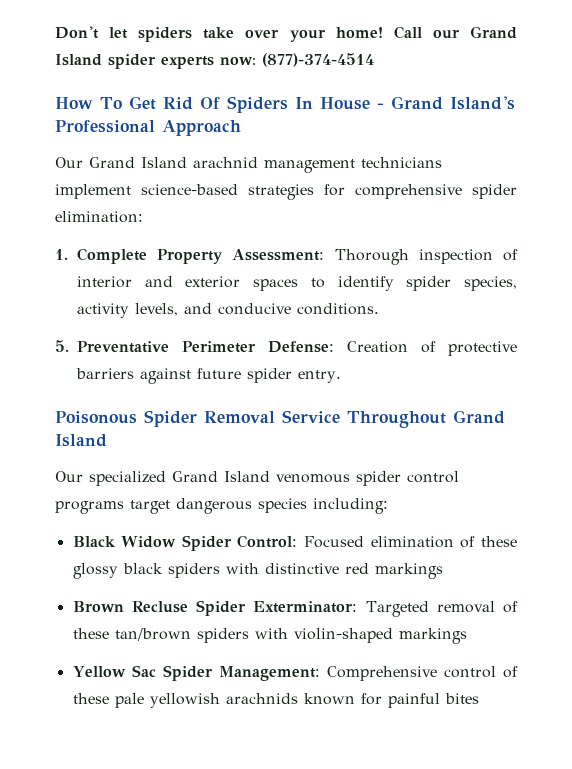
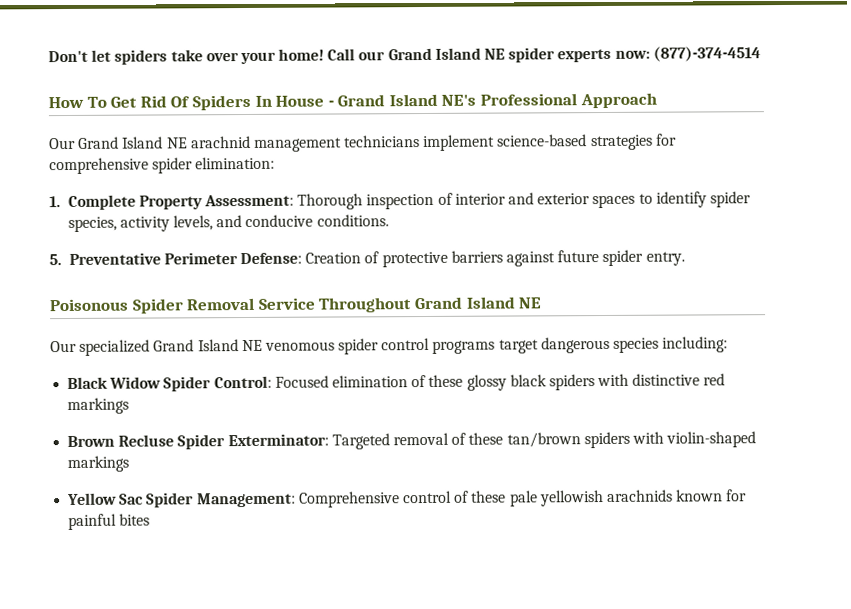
- Call our Grand Island spider experts now: (877)-374-4514
+ Call our Grand Island NE spider experts now: (877)-374-4514
- How To Get Rid Of Spiders In House - Grand Island's Professional Approach
+ How To Get Rid Of Spiders In House - Grand Island NE's Professional Approach
- Our Grand Island arachnid management technicians implement science-based strategies for comprehensive spider elimination:
+ Our Grand Island NE arachnid management technicians implement science-based strategies for comprehensive spider elimination:
- Poisonous Spider Removal Service Throughout Grand Island
+ Poisonous Spider Removal Service Throughout Grand Island NE
- Our specialized Grand Island venomous spider control programs target dangerous species including:
+ Our specialized Grand Island NE venomous spider control programs target dangerous species including:

